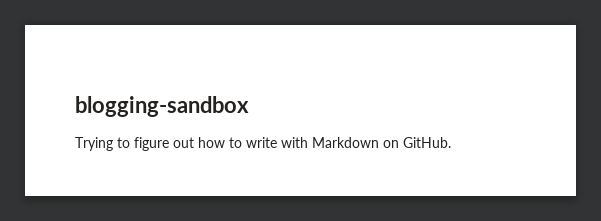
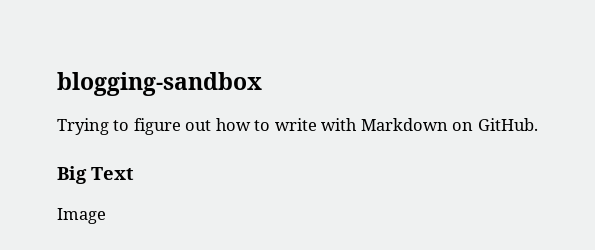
+ Big Text
+ Image

